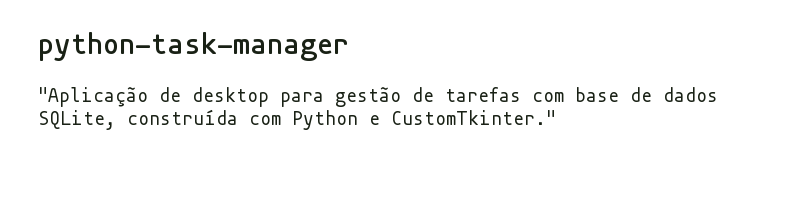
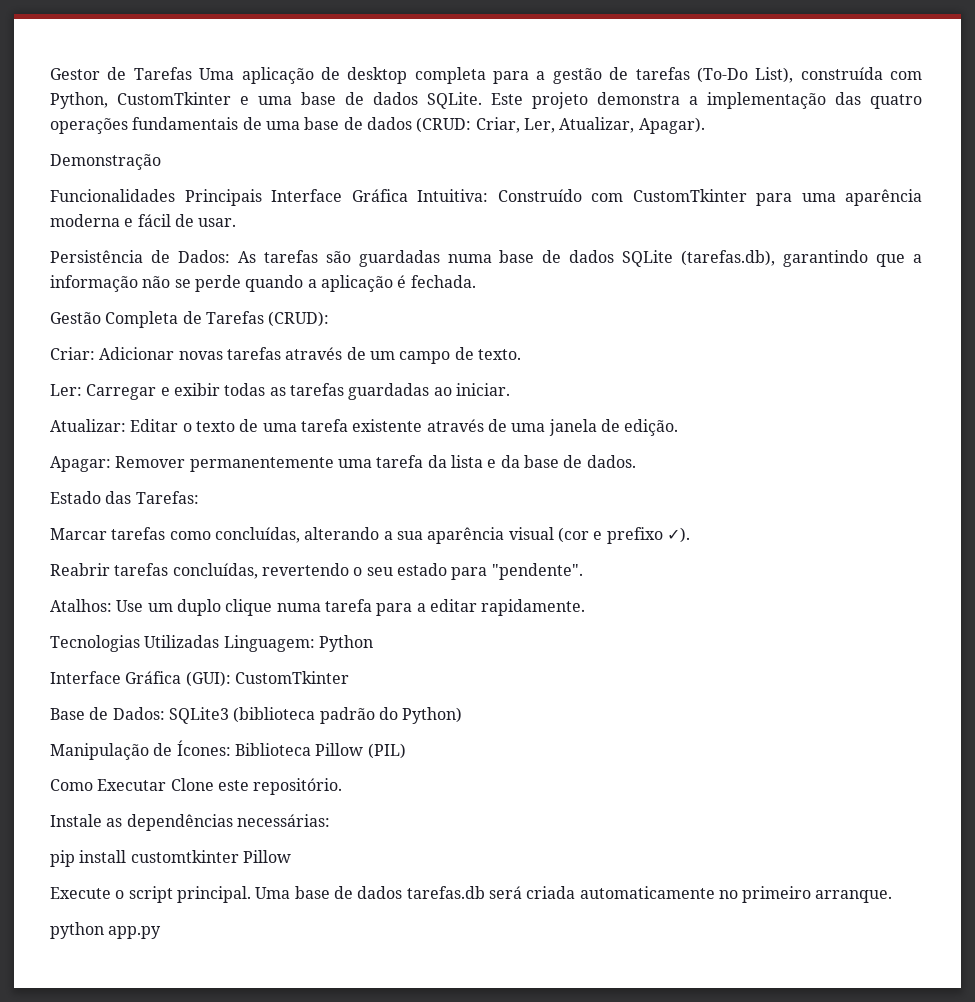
- python-task-manager
- "Aplicação de desktop para gestão de tarefas com base de dados SQLite, construída com Python e CustomTkinter."
+ Gestor de Tarefas Uma aplicação de desktop completa para a gestão de tarefas (To-Do List), construída com Python, CustomTkinter e uma base de dados SQLite. Este projeto demonstra a implementação das quatro operações fundamentais de uma base de dados (CRUD: Criar, Ler, Atualizar, Apagar).
+ Demonstração
+ Funcionalidades Principais Interface Gráfica Intuitiva: Construído com CustomTkinter para uma aparência moderna e fácil de usar.
+ Persistência de Dados: As tarefas são guardadas numa base de dados SQLite (tarefas.db), garantindo que a informação não se perde quando a aplicação é fechada.
+ Gestão Completa de Tarefas (CRUD):
+ Criar: Adicionar novas tarefas através de um campo de texto.
+ Ler: Carregar e exibir todas as tarefas guardadas ao iniciar.
+ Atualizar: Editar o texto de uma tarefa existente através de uma janela de edição.
+ Apagar: Remover permanentemente uma tarefa da lista e da base de dados.
+ Estado das Tarefas:
+ Marcar tarefas como concluídas, alterando a sua aparência visual (cor e prefixo ✓).
+ Reabrir tarefas concluídas, revertendo o seu estado para "pendente".
+ Atalhos: Use um duplo clique numa tarefa para a editar rapidamente.
+ Tecnologias Utilizadas Linguagem: Python
+ Interface Gráfica (GUI): CustomTkinter
+ Base de Dados: SQLite3 (biblioteca padrão do Python)
+ Manipulação de Ícones: Biblioteca Pillow (PIL)
+ Como Executar Clone este repositório.
+ Instale as dependências necessárias:
+ pip install customtkinter Pillow
+ Execute o script principal. Uma base de dados tarefas.db será criada automaticamente no primeiro arranque.
+ python app.py

